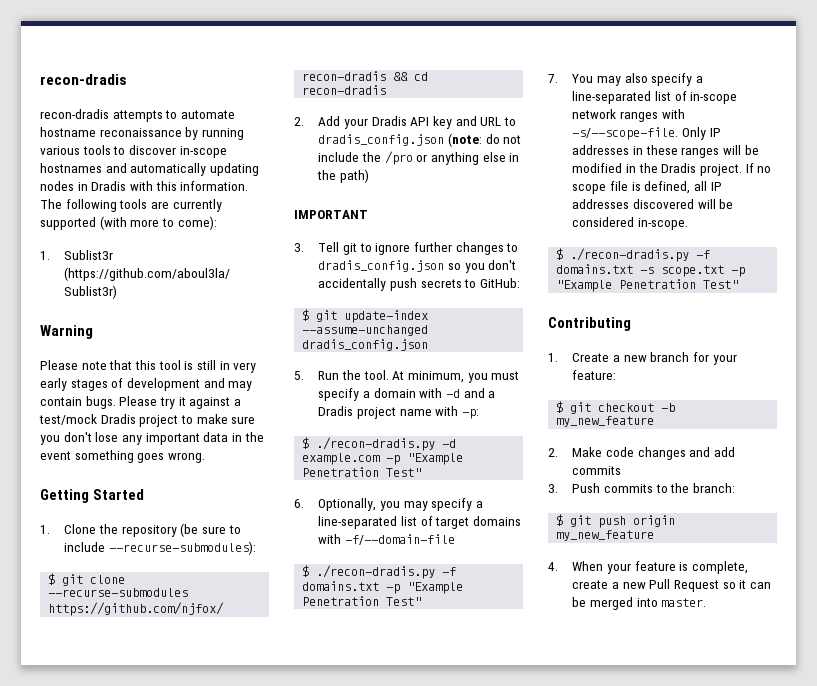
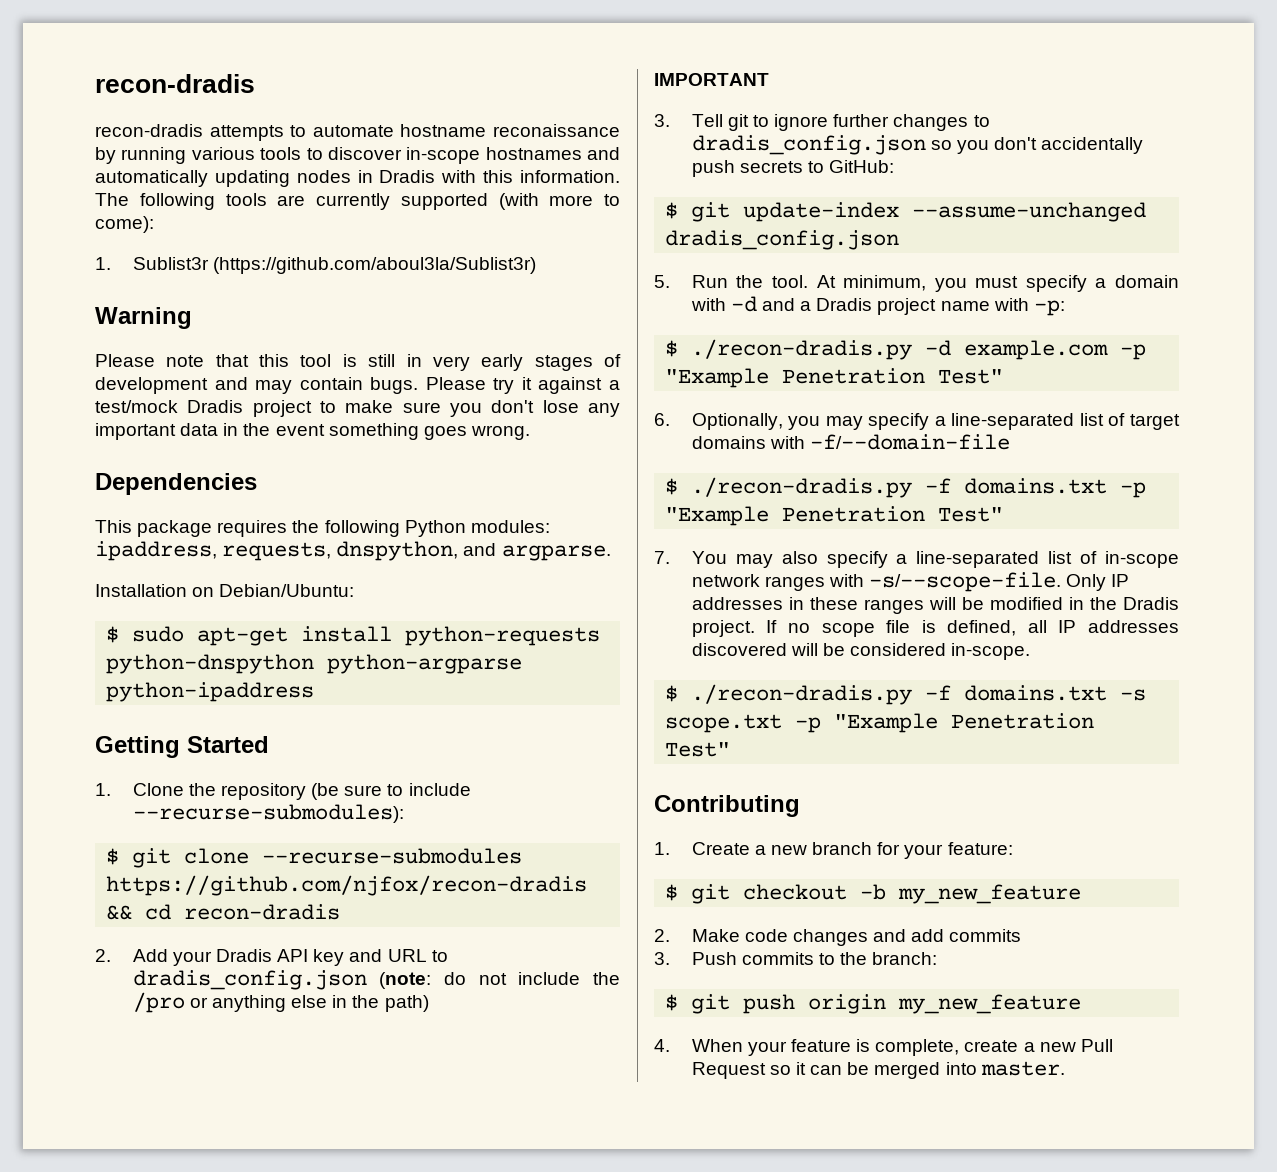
+ Dependencies
+ This package requires the following Python modules: ipaddress, requests, dnspython, and argparse.
+ Installation on Debian/Ubuntu:
+ $ sudo apt-get install python-requests python-dnspython python-argparse python-ipaddress

